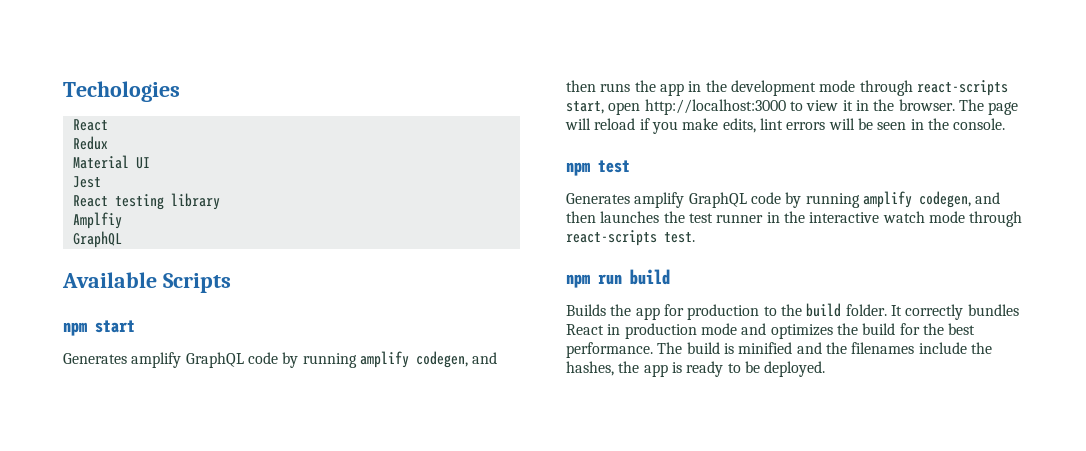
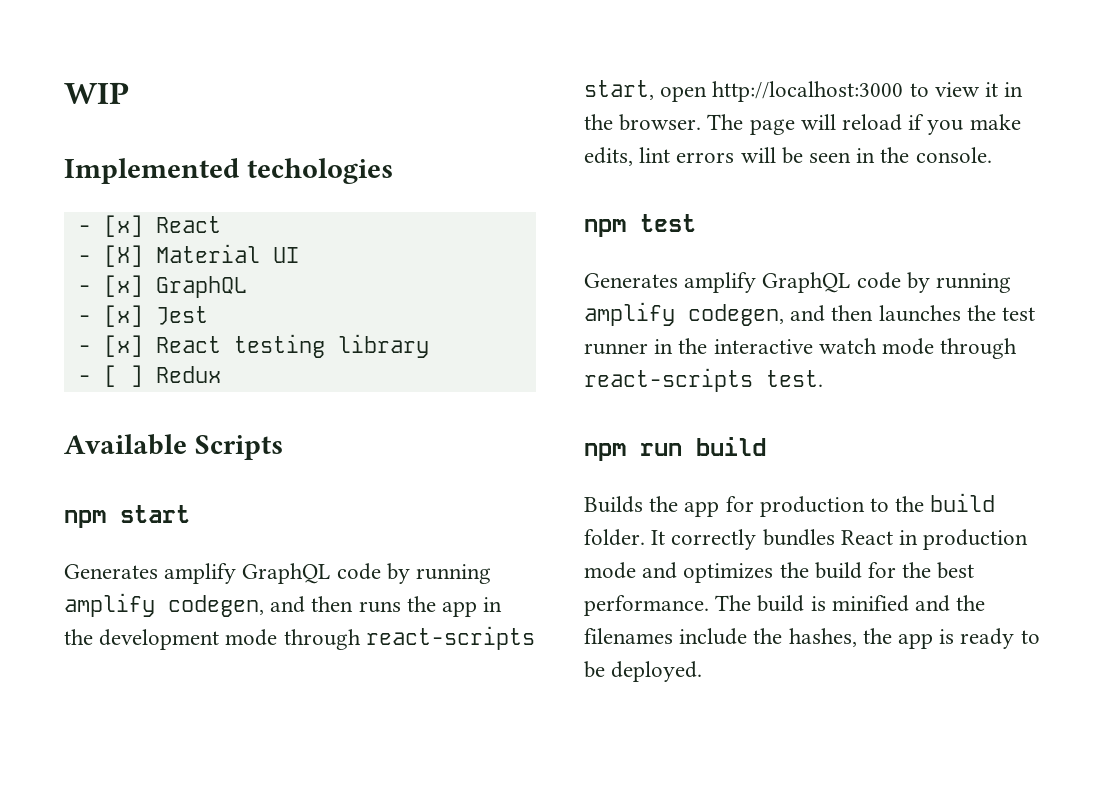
- Techologies
- React
+ WIP
+ Implemented techologies
+ - [x] React
- Redux
- Material UI
+ - [X] Material UI
- Jest
+ - [x] GraphQL
+ - [x] Jest
- React testing library
+ - [x] React testing library
- Amplfiy
- GraphQL
+ - [ ] Redux

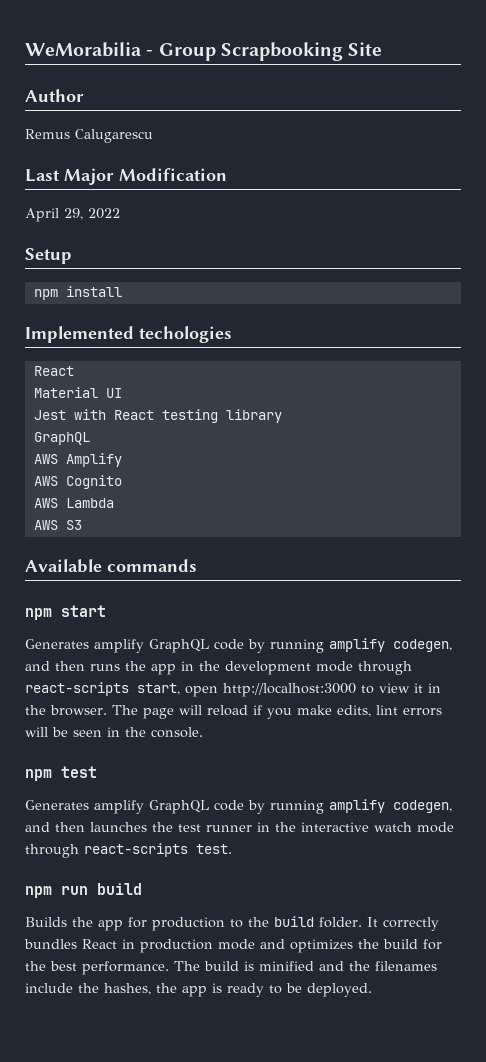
- WIP
+ WeMorabilia - Group Scrapbooking Site
+ Author
+ Remus Calugarescu
+ Last Major Modification
+ April 29, 2022
+ Setup
+ npm install
  Implemented techologies
- - [x] React
+ React
- - [X] Material UI
+ Material UI
- - [x] GraphQL
- - [x] Jest
- - [x] React testing library
- - [ ] Redux
+ Jest with React testing library
+ GraphQL
+ AWS Amplify
+ AWS Cognito
+ AWS Lambda
+ AWS S3
- Available Scripts
+ Available commands

